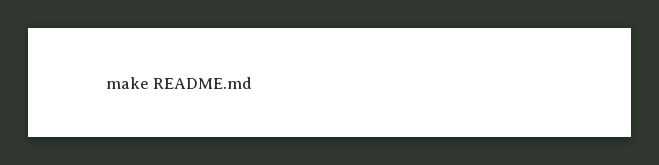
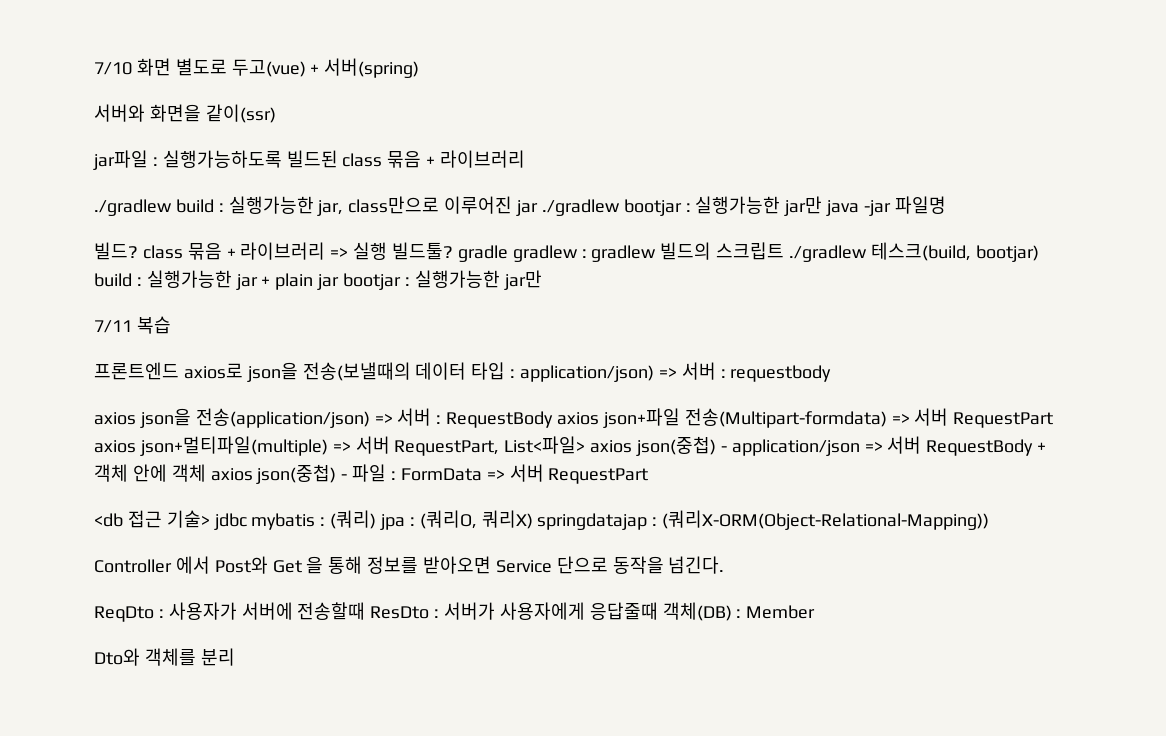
- make README.md
+ 7/10 화면 별도로 두고(vue) + 서버(spring)
+ 서버와 화면을 같이(ssr)
+ jar파일 : 실행가능하도록 빌드된 class 묶음 + 라이브러리
+ ./gradlew build : 실행가능한 jar, class만으로 이루어진 jar ./gradlew bootjar : 실행가능한 jar만 java -jar 파일명
+ 빌드? class 묶음 + 라이브러리 => 실행 빌드툴? gradle gradlew : gradlew 빌드의 스크립트 ./gradlew 테스크(build, bootjar) build : 실행가능한 jar + plain jar bootjar : 실행가능한 jar만
+ 7/11 복습
+ 프론트엔드 axios로 json을 전송(보낼때의 데이터 타입 : application/json) => 서버 : requestbody
+ axios json을 전송(application/json) => 서버 : RequestBody axios json+파일 전송(Multipart-formdata) => 서버 RequestPart axios json+멀티파일(multiple) => 서버 RequestPart, List<파일> axios json(중첩) - application/json => 서버 RequestBody + 객체 안에 객체 axios json(중첩) - 파일 : FormData => 서버 RequestPart
+ <db 접근 기술> jdbc mybatis : (쿼리) jpa : (쿼리O, 쿼리X) springdatajap : (쿼리X-ORM(Object-Relational-Mapping))
+ Controller 에서 Post와 Get 을 통해 정보를 받아오면 Service 단으로 동작을 넘긴다.
+ ReqDto : 사용자가 서버에 전송할때 ResDto : 서버가 사용자에게 응답줄때 객체(DB) : Member
+ Dto와 객체를 분리

